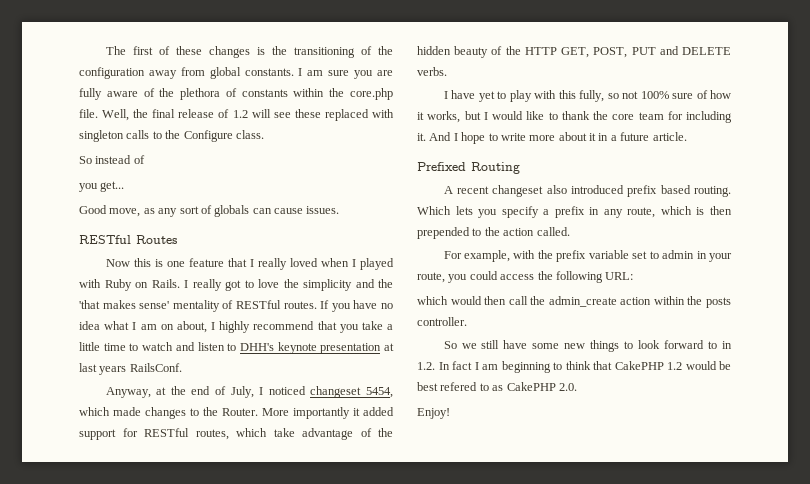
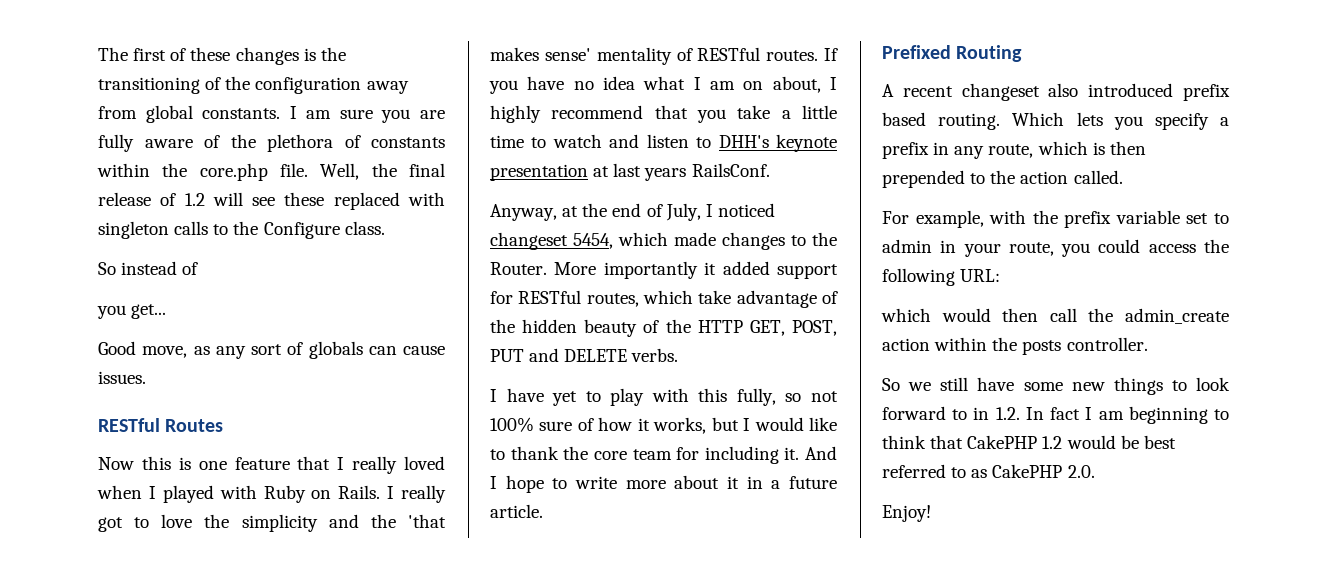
- So we still have some new things to look forward to in 1.2. In fact I am beginning to think that CakePHP 1.2 would be best refered to as CakePHP 2.0.
+ So we still have some new things to look forward to in 1.2. In fact I am beginning to think that CakePHP 1.2 would be best referred to as CakePHP 2.0.

